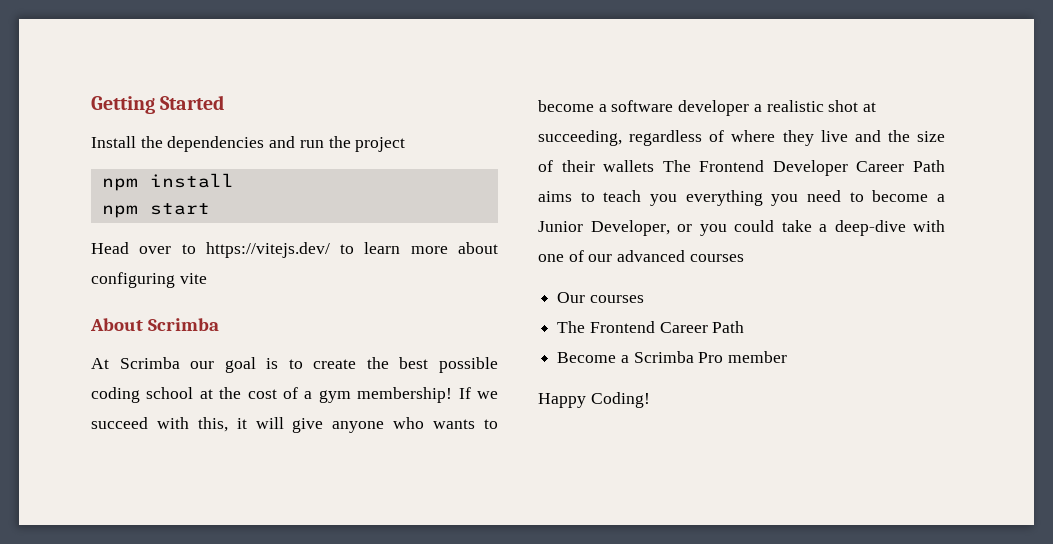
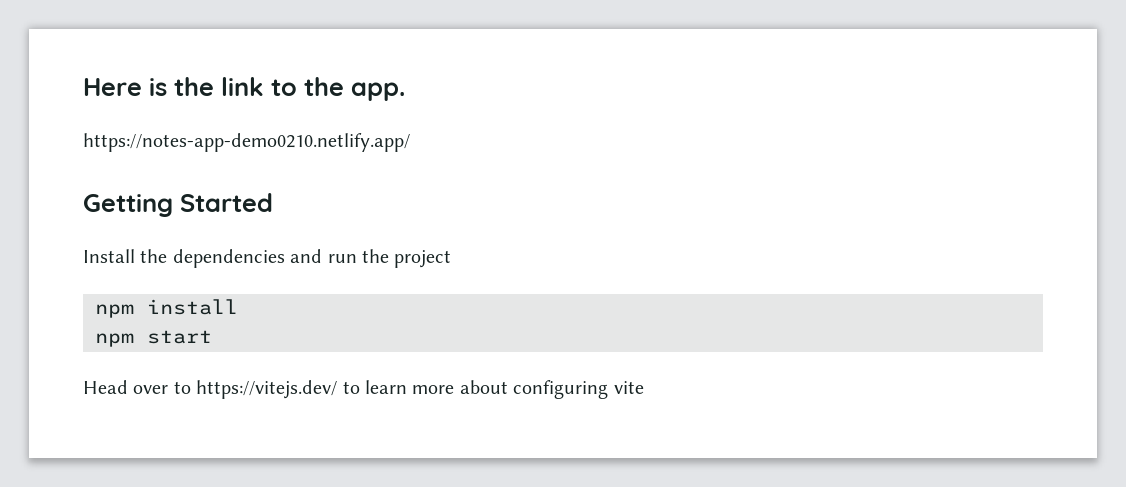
+ Here is the link to the app.
+ https://notes-app-demo0210.netlify.app/
- About Scrimba
- At Scrimba our goal is to create the best possible coding school at the cost of a gym membership! If we succeed with this, it will give anyone who wants to become a software developer a realistic shot at succeeding, regardless of where they live and the size of their wallets The Frontend Developer Career Path aims to teach you everything you need to become a Junior Developer, or you could take a deep-dive with one of our advanced courses
- Our courses
- The Frontend Career Path
- Become a Scrimba Pro member
- Happy Coding!

